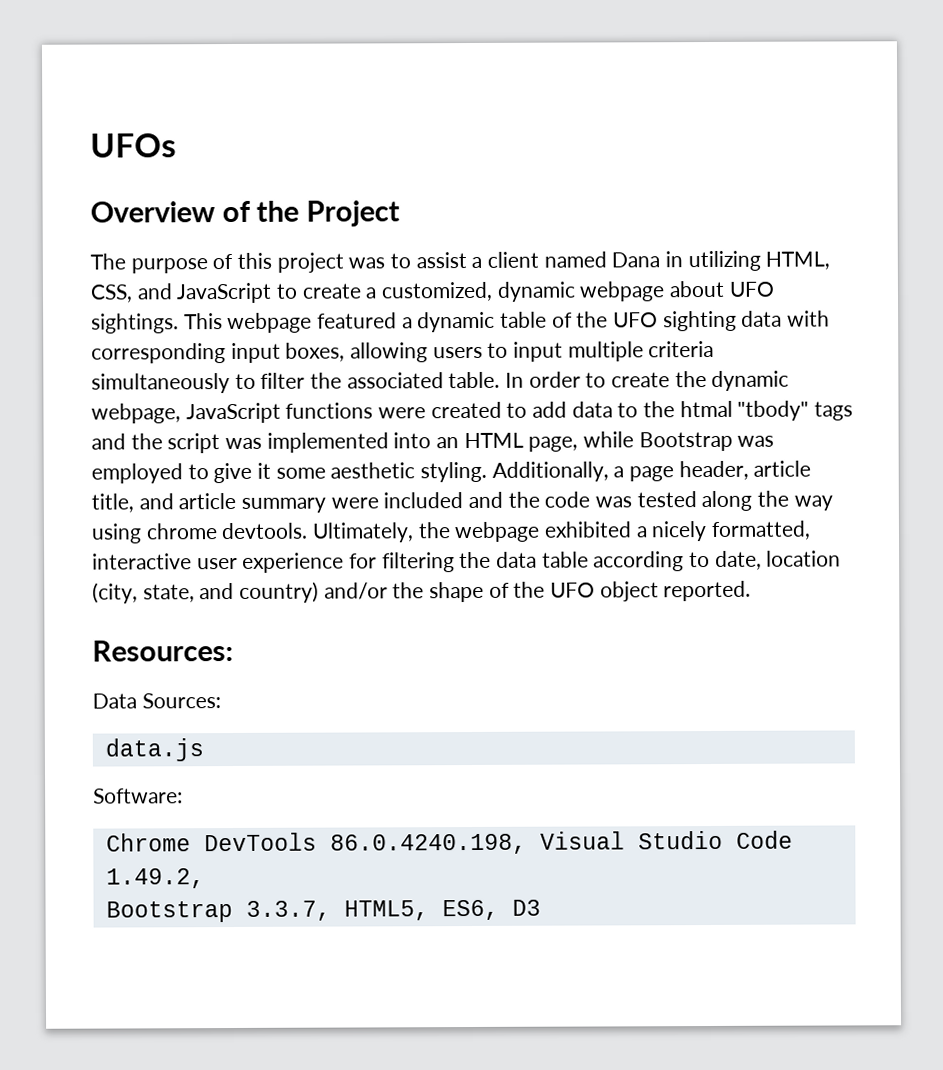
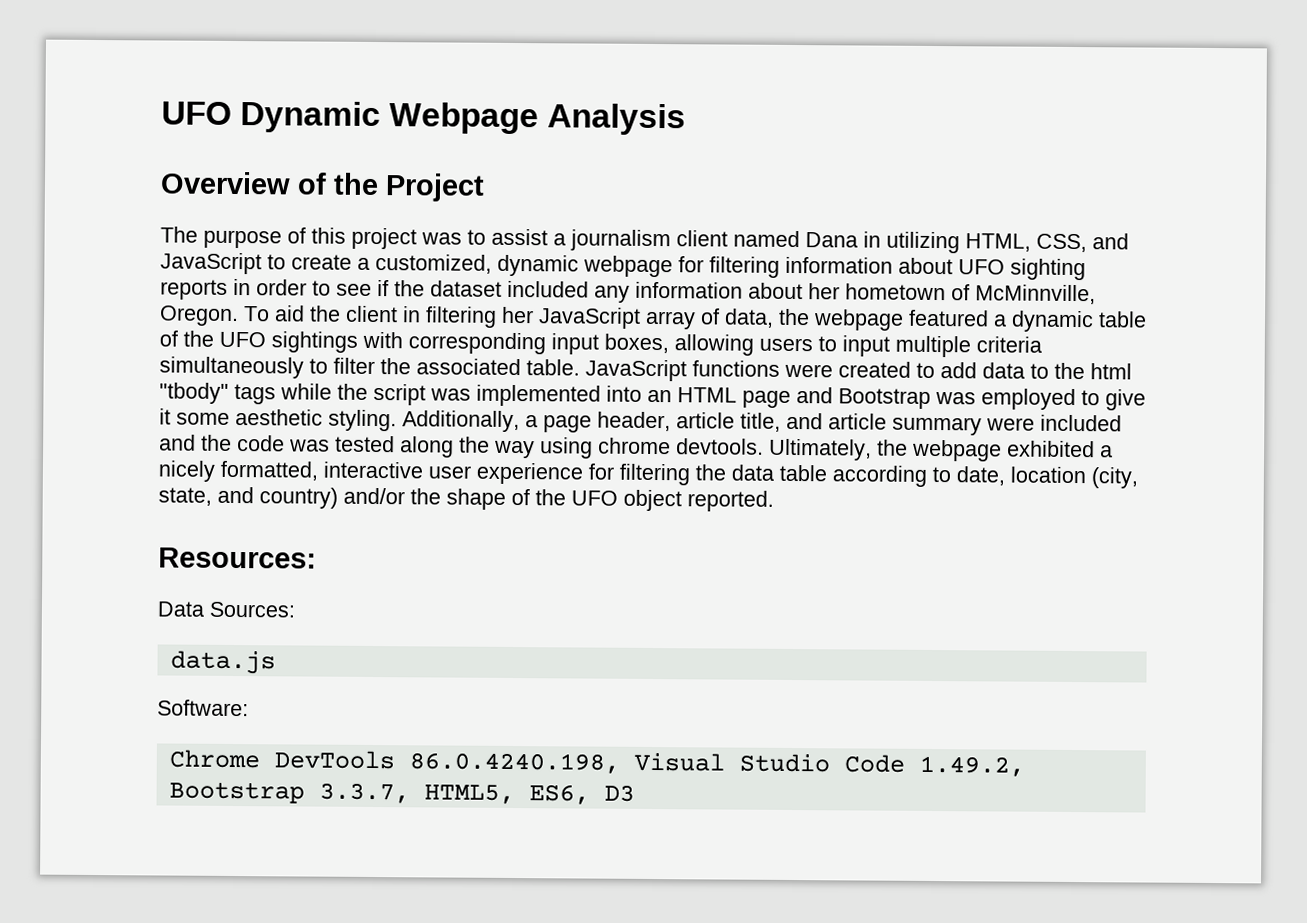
- UFOs
+ UFO Dynamic Webpage Analysis
- The purpose of this project was to assist a client named Dana in utilizing HTML, CSS, and JavaScript to create a customized, dynamic webpage about UFO sightings. This webpage featured a dynamic table of the UFO sighting data with corresponding input boxes, allowing users to input multiple criteria simultaneously to filter the associated table.
+ The purpose of this project was to assist a journalism client named Dana in utilizing HTML, CSS, and JavaScript to create a customized, dynamic webpage for filtering information about UFO sighting reports in order to see if the dataset included any information about her hometown of McMinnville, Oregon. To aid the client in filtering her JavaScript array of data, the webpage featured a dynamic table of the UFO sightings with corresponding input boxes, allowing users to input multiple criteria simultaneously to filter the associated table.
- In order to create the dynamic webpage, JavaScript functions were created to add data to the htmal "tbody" tags and the script was implemented into an HTML page, while Bootstrap was employed to give it some aesthetic styling.
+ JavaScript functions were created to add data to the html "tbody" tags while the script was implemented into an HTML page and Bootstrap was employed to give it some aesthetic styling.

